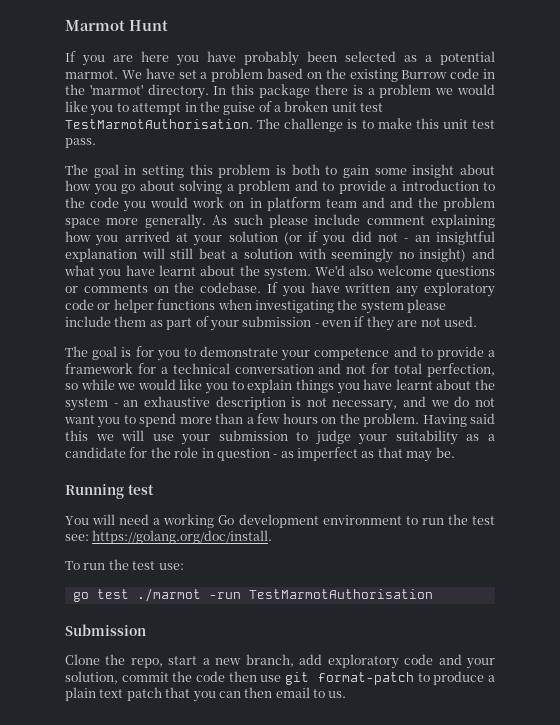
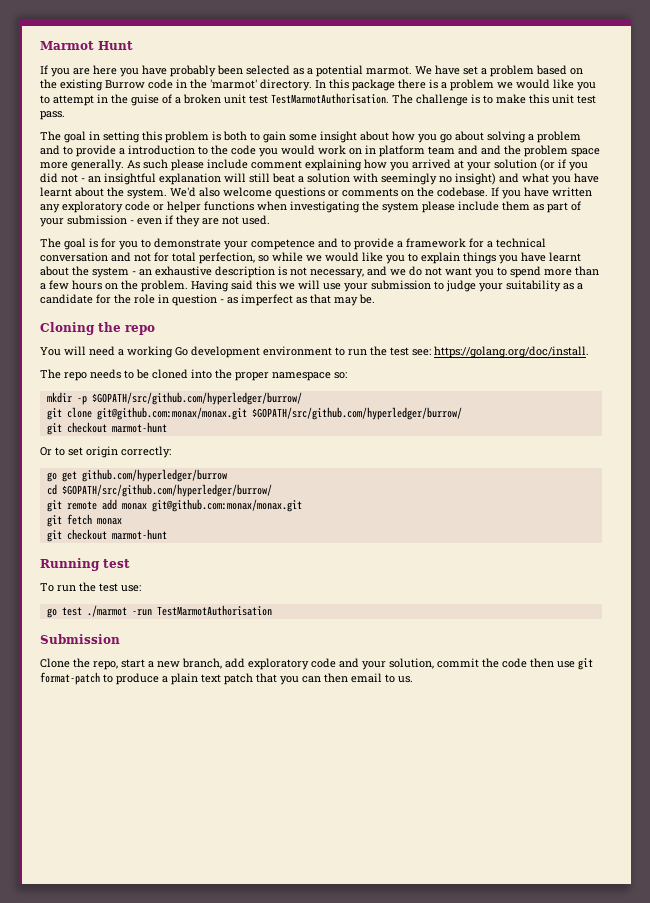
- Running test
+ Cloning the repo
+ The repo needs to be cloned into the proper namespace so:
+ mkdir -p $GOPATH/src/github.com/hyperledger/burrow/
+ git clone git@github.com:monax/monax.git $GOPATH/src/github.com/hyperledger/burrow/
+ git checkout marmot-hunt
+ Or to set origin correctly:
+ go get github.com/hyperledger/burrow
+ cd $GOPATH/src/github.com/hyperledger/burrow/
+ git remote add monax git@github.com:monax/monax.git
+ git fetch monax
+ git checkout marmot-hunt
+ Running test

